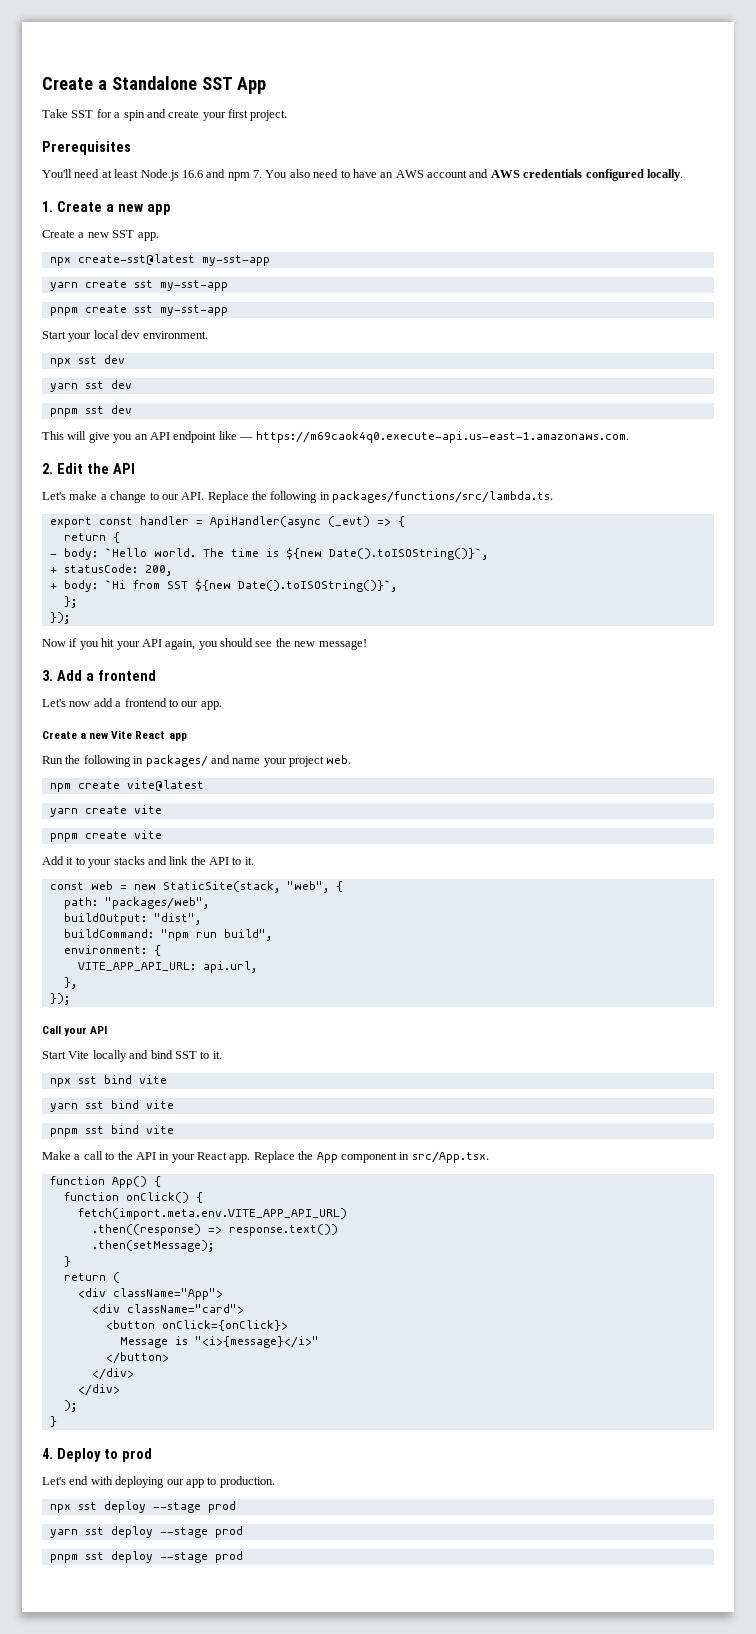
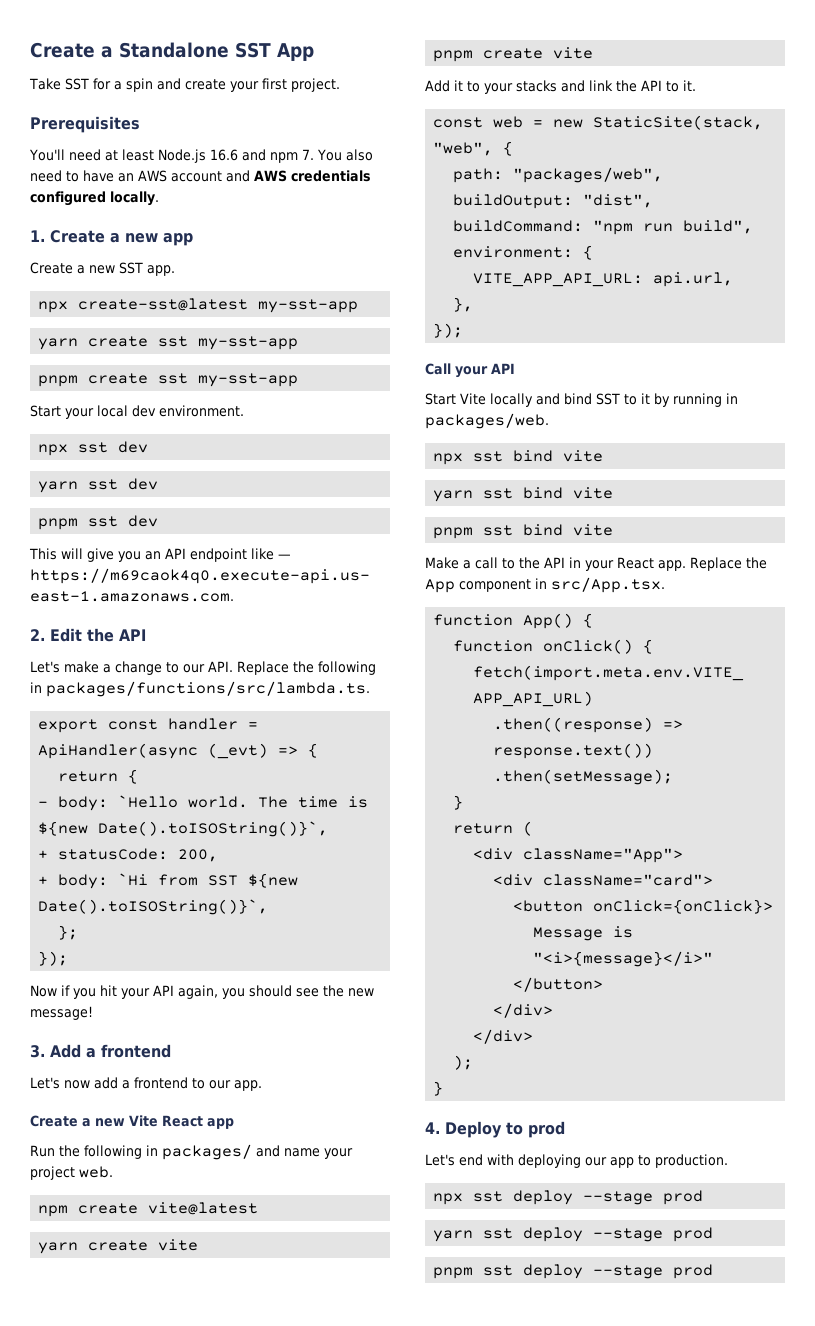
- Start Vite locally and bind SST to it.
+ Start Vite locally and bind SST to it by running in packages/web.

